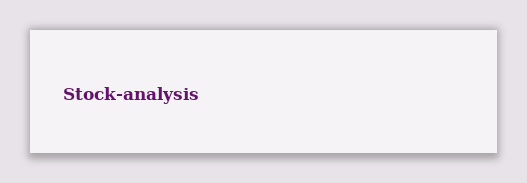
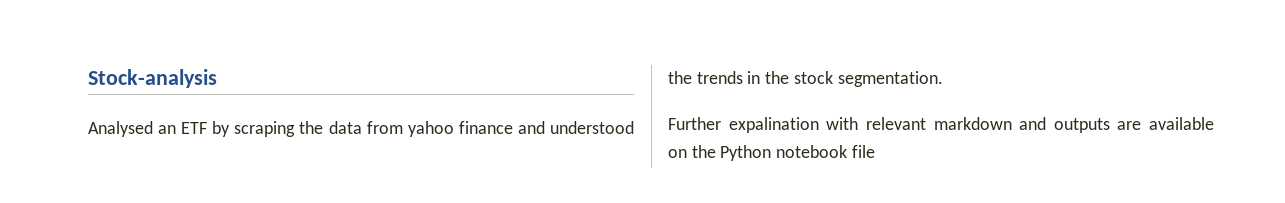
+ Analysed an ETF by scraping the data from yahoo finance and understood the trends in the stock segmentation.
+ Further expalination with relevant markdown and outputs are available on the Python notebook file

